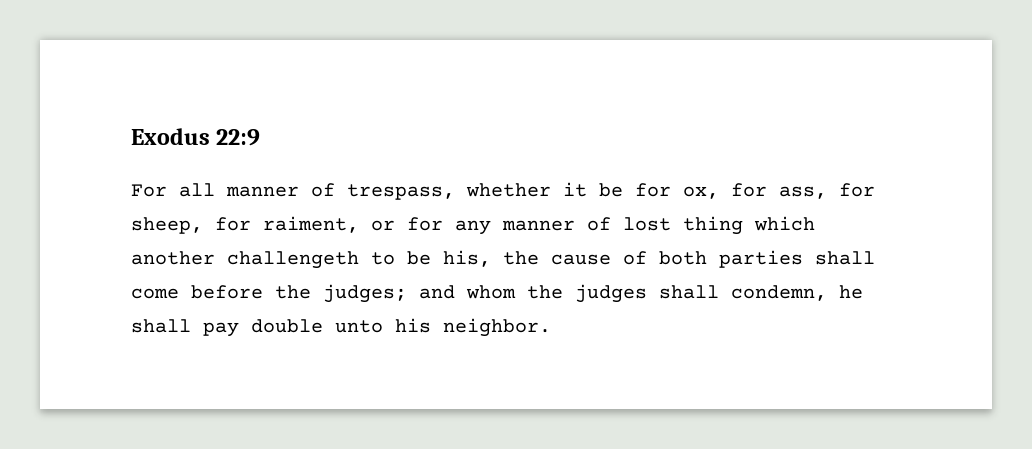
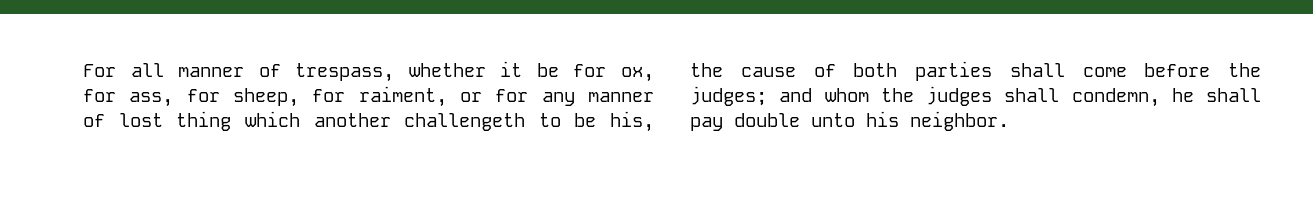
- Exodus 22:9

